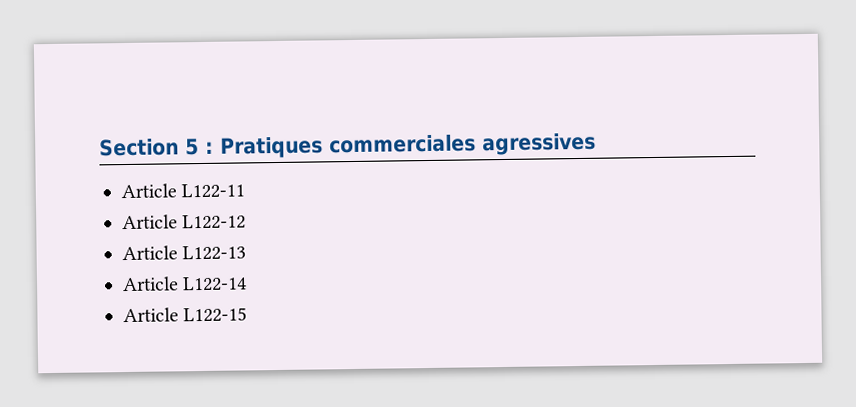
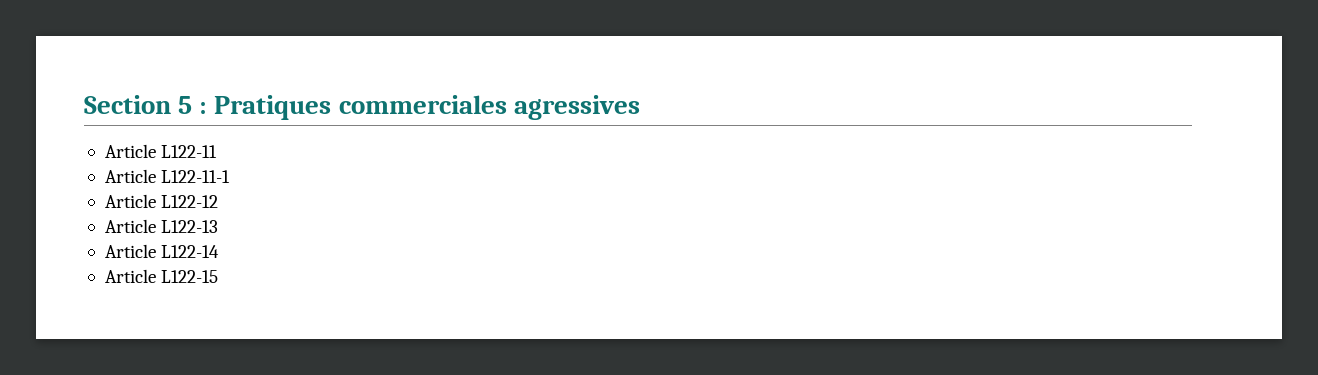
+ Article L122-11-1

